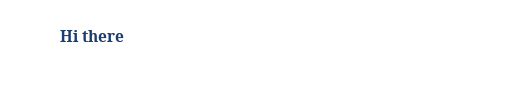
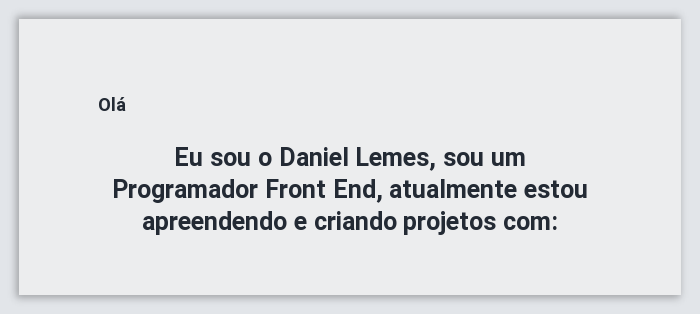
- Hi there
+ Olá
+ Eu sou o Daniel Lemes, sou um Programador Front End, atualmente estou apreendendo e criando projetos com:

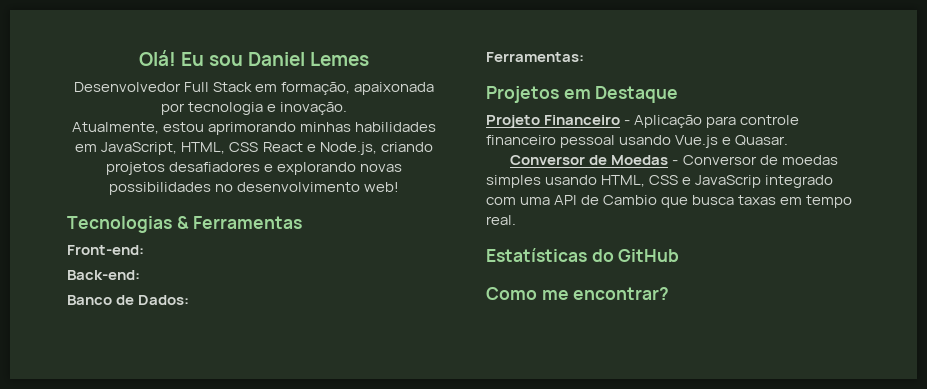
- Olá
- Eu sou o Daniel Lemes, sou um Programador Front End, atualmente estou apreendendo e criando projetos com:
+ Olá! Eu sou Daniel Lemes
+ Desenvolvedor Full Stack em formação, apaixonada por tecnologia e inovação.
+ Atualmente, estou aprimorando minhas habilidades em JavaScript, HTML, CSS React e Node.js, criando projetos desafiadores e explorando novas possibilidades no desenvolvimento web!
+ Tecnologias & Ferramentas
+ Front-end:
+ Back-end:
+ Banco de Dados:
+ Ferramentas:
+ Projetos em Destaque
+ Projeto Financeiro - Aplicação para controle financeiro pessoal usando Vue.js e Quasar.
+ Conversor de Moedas - Conversor de moedas simples usando HTML, CSS e JavaScrip integrado com uma API de Cambio que busca taxas em tempo real.
+ Estatísticas do GitHub
+ Como me encontrar?

